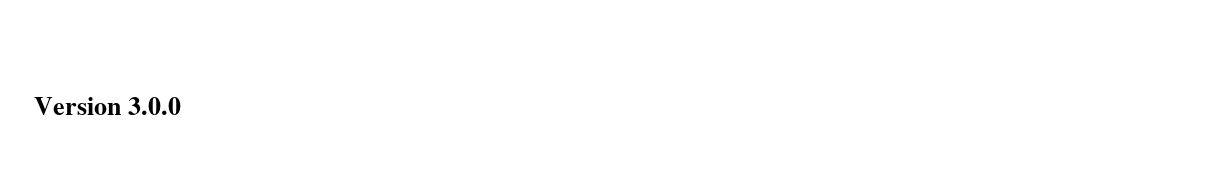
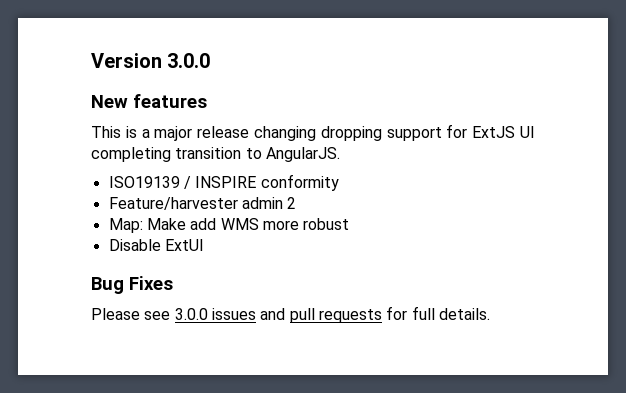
+ New features
+ This is a major release changing dropping support for ExtJS UI completing transition to AngularJS.
+ ISO19139 / INSPIRE conformity
+ Feature/harvester admin 2
+ Map: Make add WMS more robust
+ Disable ExtUI
+ Bug Fixes
+ Please see 3.0.0 issues and pull requests for full details.

